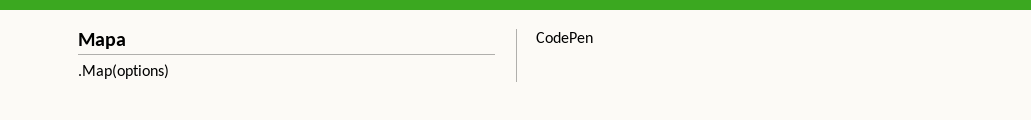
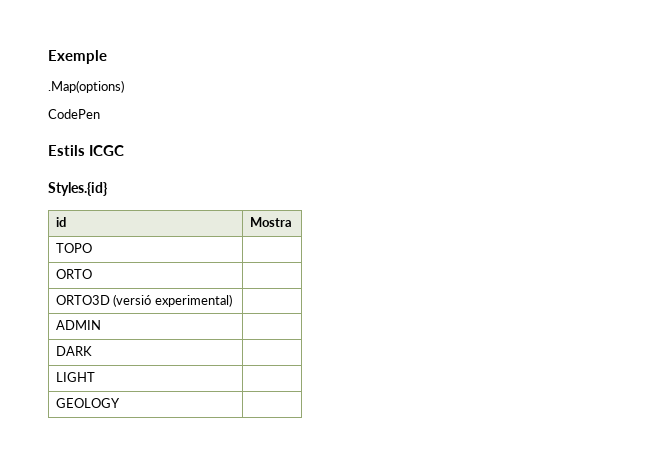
- Mapa
+ Exemple
+ Estils ICGC
+ Styles.{id}
+ id | Mostra
+ TOPO |
+ ORTO |
+ ORTO3D (versió experimental) |
+ ADMIN |
+ DARK |
+ LIGHT |
+ GEOLOGY |

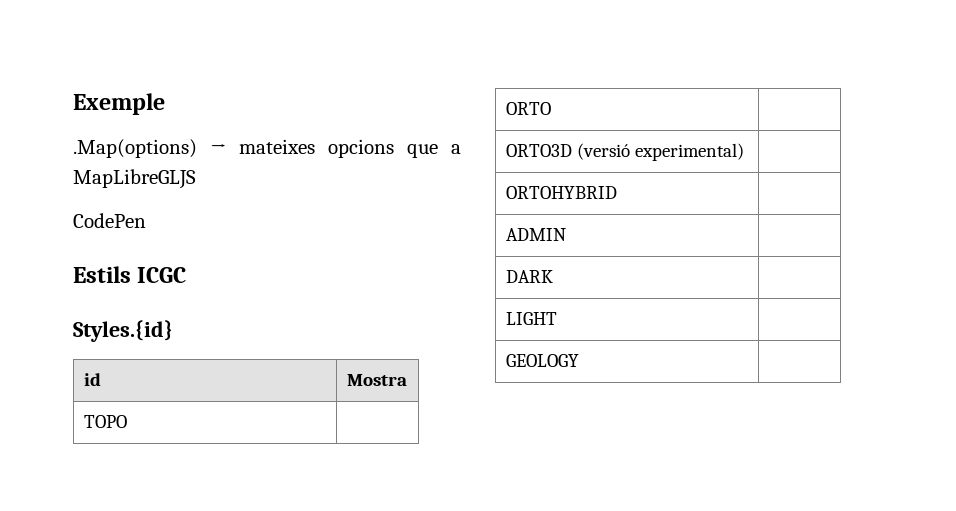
- .Map(options)
+ .Map(options) → mateixes opcions que a MapLibreGLJS
+ ORTOHYBRID |

